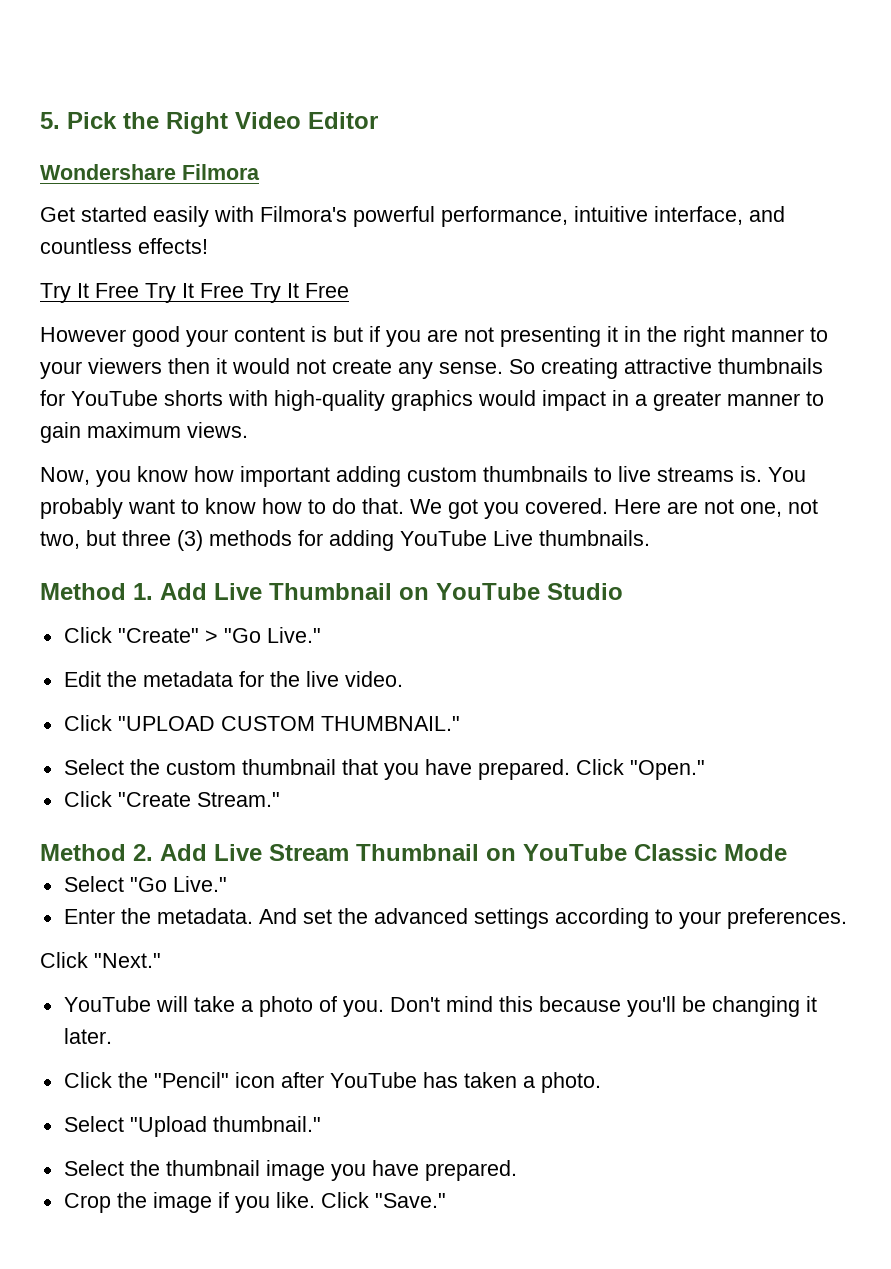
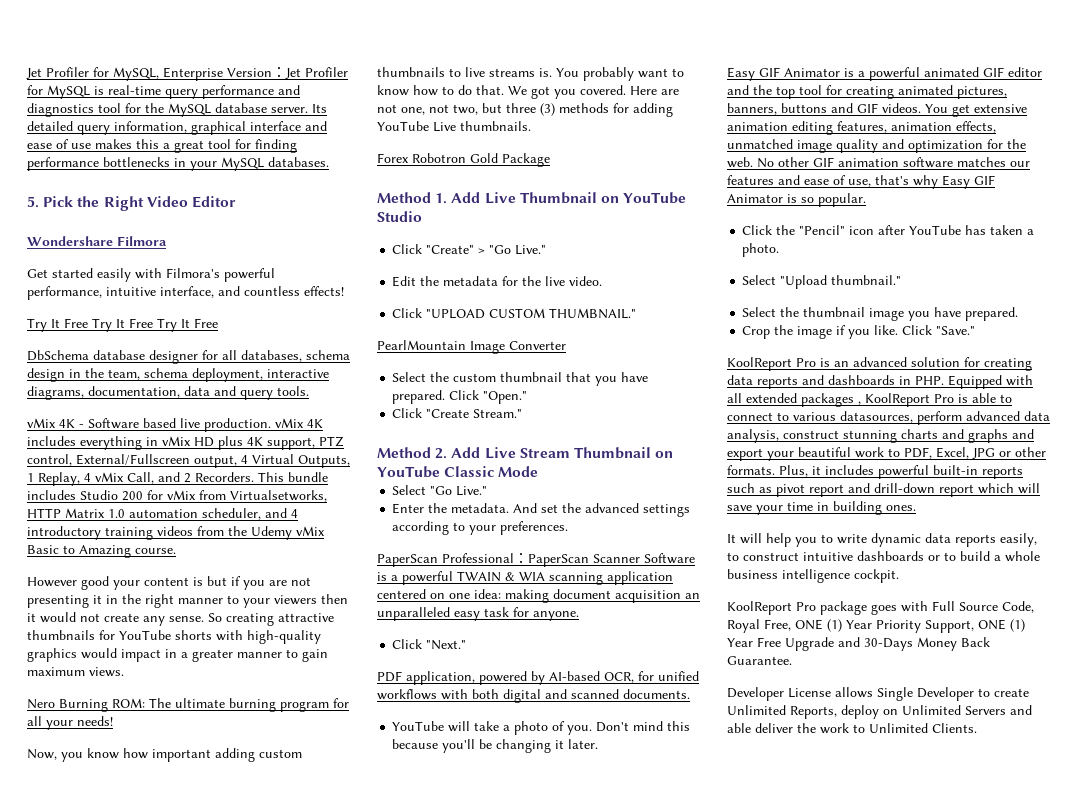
+ Jet Profiler for MySQL, Enterprise Version：Jet Profiler for MySQL is real-time query performance and diagnostics tool for the MySQL database server. Its detailed query information, graphical interface and ease of use makes this a great tool for finding performance bottlenecks in your MySQL databases.
+ DbSchema database designer for all databases, schema design in the team, schema deployment, interactive diagrams, documentation, data and query tools.
+ vMix 4K - Software based live production. vMix 4K includes everything in vMix HD plus 4K support, PTZ control, External/Fullscreen output, 4 Virtual Outputs, 1 Replay, 4 vMix Call, and 2 Recorders. This bundle includes Studio 200 for vMix from Virtualsetworks, HTTP Matrix 1.0 automation scheduler, and 4 introductory training videos from the Udemy vMix Basic to Amazing course.
+ Nero Burning ROM: The ultimate burning program for all your needs!
+ Forex Robotron Gold Package
+ PearlMountain Image Converter
+ PaperScan Professional：PaperScan Scanner Software is a powerful TWAIN & WIA scanning application centered on one idea: making document acquisition an unparalleled easy task for anyone.
  Click "Next."
+ PDF application, powered by AI-based OCR, for unified workflows with both digital and scanned documents.
+ Easy GIF Animator is a powerful animated GIF editor and the top tool for creating animated pictures, banners, buttons and GIF videos. You get extensive animation editing features, animation effects, unmatched image quality and optimization for the web. No other GIF animation software matches our features and ease of use, that's why Easy GIF Animator is so popular.
+ KoolReport Pro is an advanced solution for creating data reports and dashboards in PHP. Equipped with all extended packages , KoolReport Pro is able to connect to various datasources, perform advanced data analysis, construct stunning charts and graphs and export your beautiful work to PDF, Excel, JPG or other formats. Plus, it includes powerful built-in reports such as pivot report and drill-down report which will save your time in building ones.
+ It will help you to write dynamic data reports easily, to construct intuitive dashboards or to build a whole business intelligence cockpit.
+ KoolReport Pro package goes with Full Source Code, Royal Free, ONE (1) Year Priority Support, ONE (1) Year Free Upgrade and 30-Days Money Back Guarantee.
+ Developer License allows Single Developer to create Unlimited Reports, deploy on Unlimited Servers and able deliver the work to Unlimited Clients.

